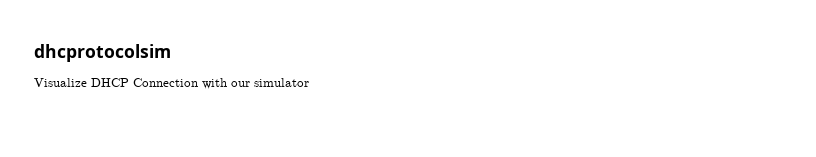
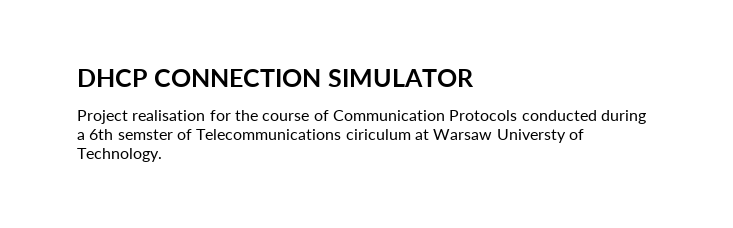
- dhcprotocolsim
- Visualize DHCP Connection with our simulator
+ DHCP CONNECTION SIMULATOR
+ Project realisation for the course of Communication Protocols conducted during a 6th semster of Telecommunications ciriculum at Warsaw Universty of Technology.

